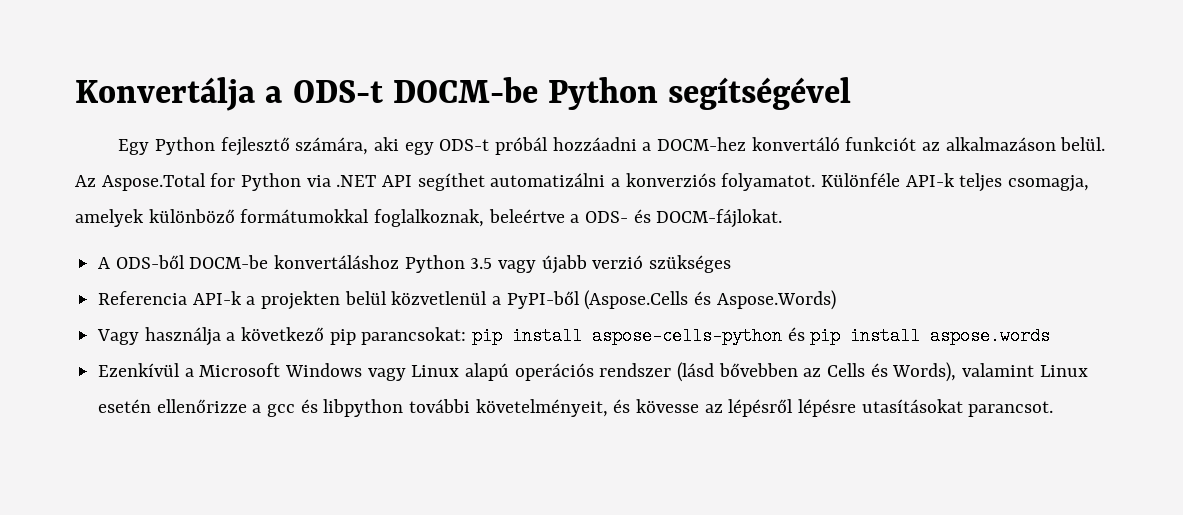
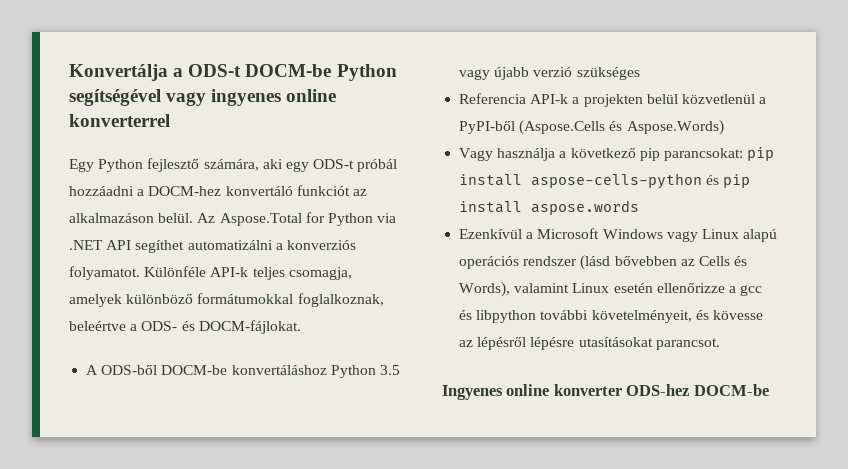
- Konvertálja a ODS-t DOCM-be Python segítségével
+ Konvertálja a ODS-t DOCM-be Python segítségével vagy ingyenes online konverterrel
+ Ingyenes online konverter ODS-hez DOCM-be

